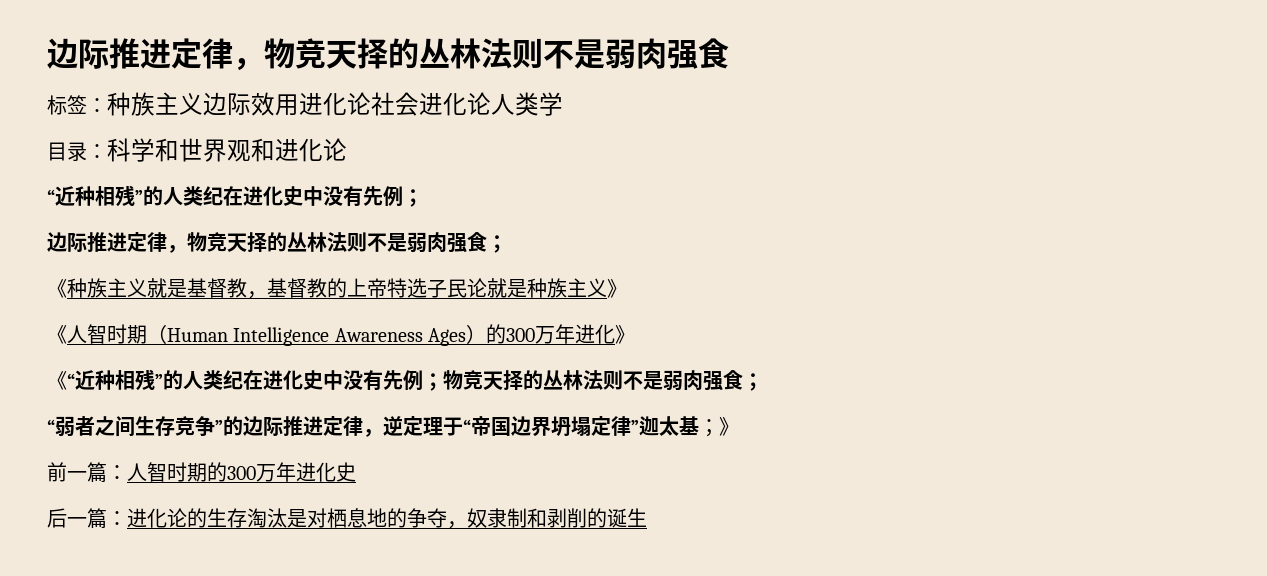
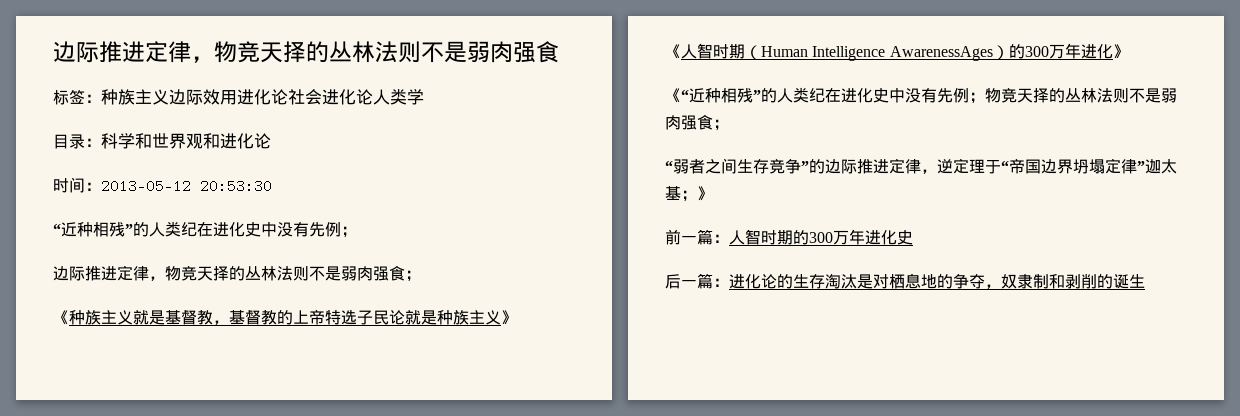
+ 时间：2013-05-12 20:53:30
- 《人智时期（Human Intelligence Awareness Ages）的300万年进化》
+ 《人智时期（Human Intelligence AwarenessAges）的300万年进化》

